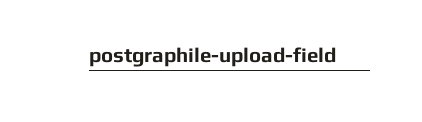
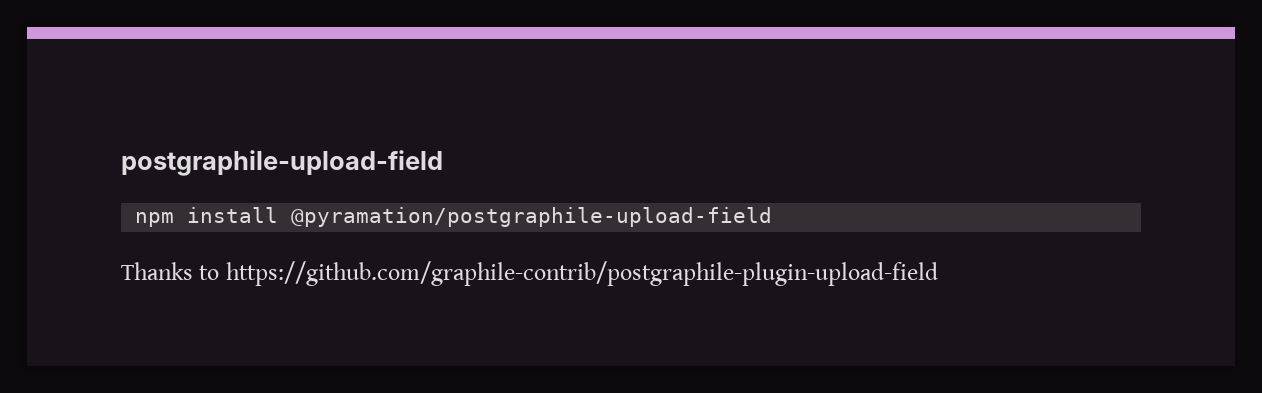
+ npm install @pyramation/postgraphile-upload-field
+ Thanks to https://github.com/graphile-contrib/postgraphile-plugin-upload-field

